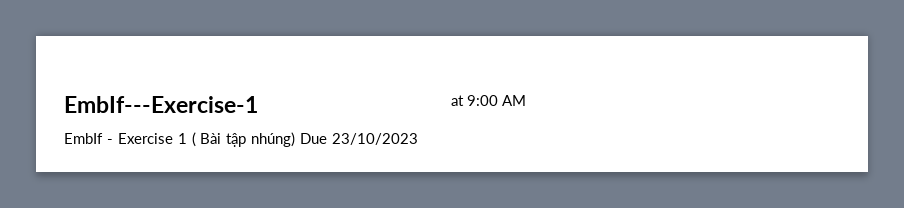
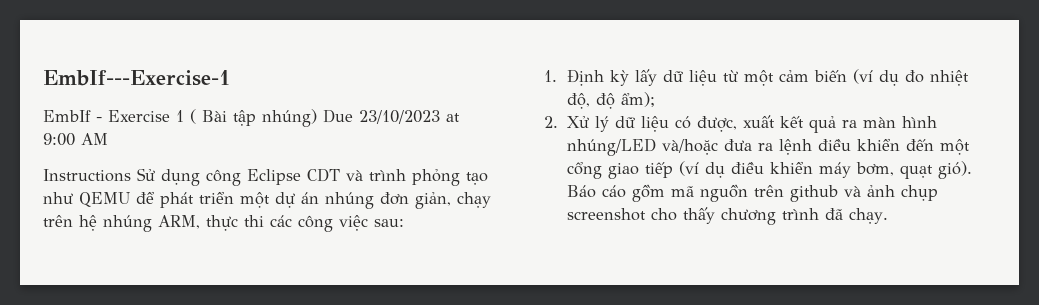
+ Instructions Sử dụng công Eclipse CDT và trình phỏng tạo như QEMU để phát triển một dự án nhúng đơn giản, chạy trên hệ nhúng ARM, thực thi các công việc sau:
+ 1. Định kỳ lấy dữ liệu từ một cảm biến (ví dụ đo nhiệt độ, độ ẩm);
+ 2. Xử lý dữ liệu có được, xuất kết quả ra màn hình nhúng/LED và/hoặc đưa ra lệnh điều khiển đến một cổng giao tiếp (ví dụ điều khiển máy bơm, quạt gió). Báo cáo gồm mã nguồn trên github và ảnh chụp screenshot cho thấy chương trình đã chạy.

